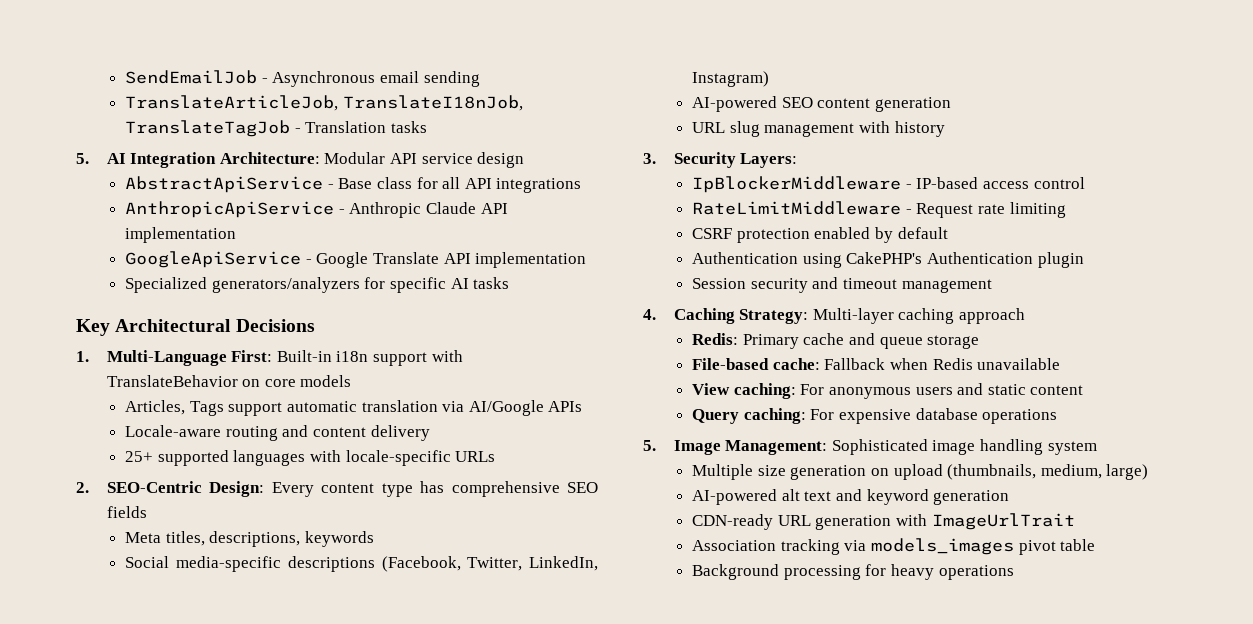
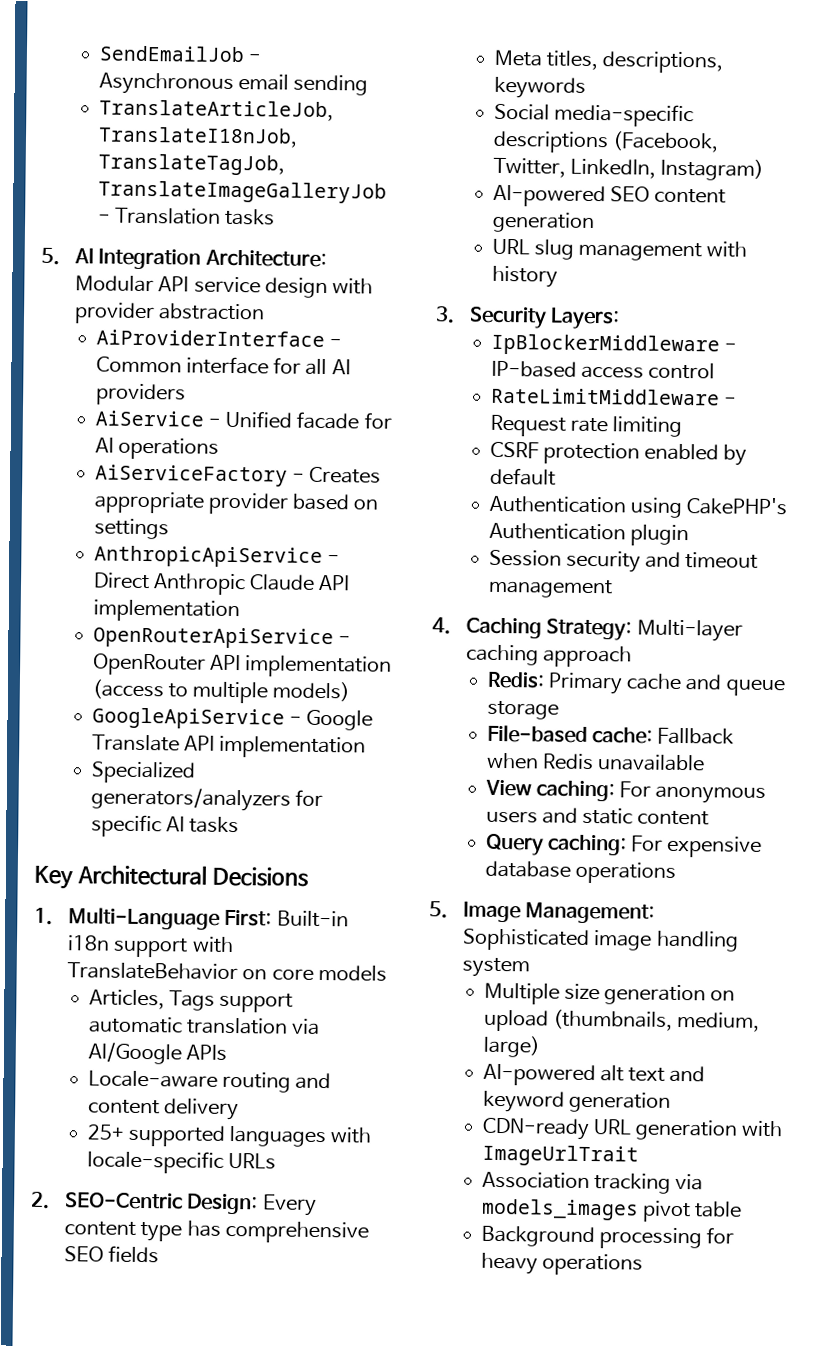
- TranslateArticleJob, TranslateI18nJob, TranslateTagJob - Translation tasks
+ TranslateArticleJob, TranslateI18nJob, TranslateTagJob, TranslateImageGalleryJob - Translation tasks
- 5. AI Integration Architecture: Modular API service design
- AbstractApiService - Base class for all API integrations
+ 5. AI Integration Architecture: Modular API service design with provider abstraction
+ AiProviderInterface - Common interface for all AI providers
+ AiService - Unified facade for AI operations
+ AiServiceFactory - Creates appropriate provider based on settings
- AnthropicApiService - Anthropic Claude API implementation
+ AnthropicApiService - Direct Anthropic Claude API implementation
+ OpenRouterApiService - OpenRouter API implementation (access to multiple models)

